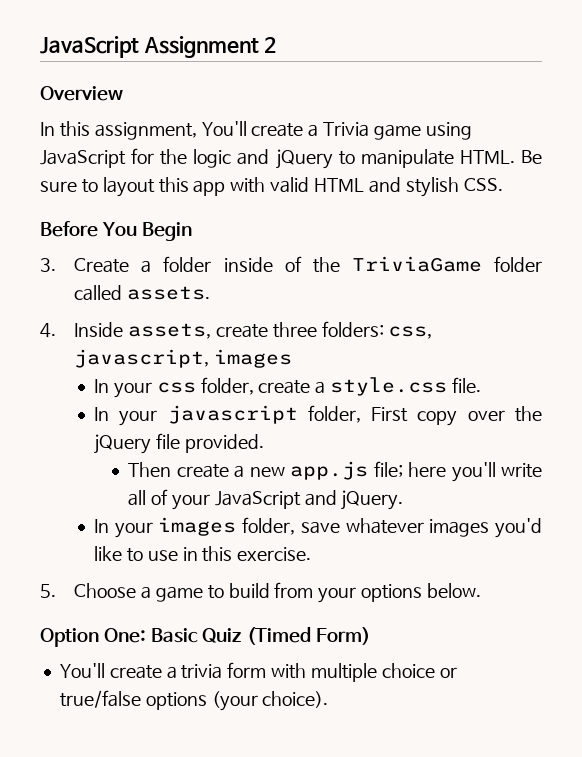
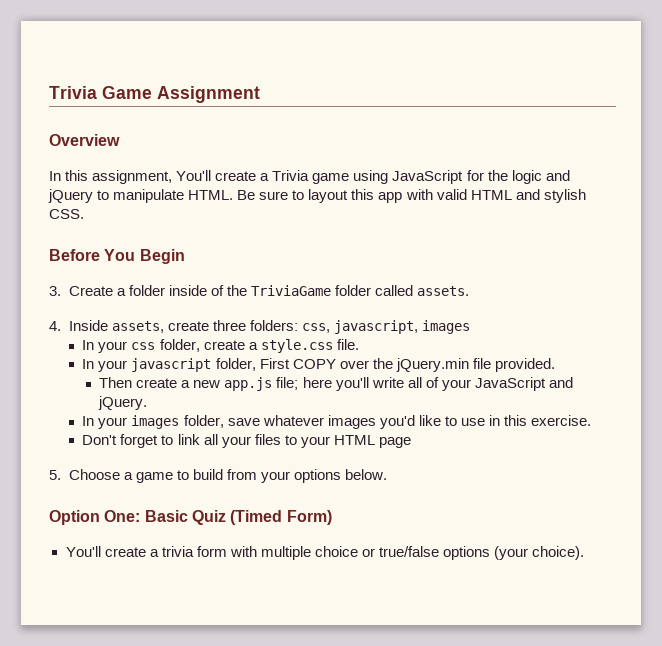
- JavaScript Assignment 2
+ Trivia Game Assignment
- In your javascript folder, First copy over the jQuery file provided.
+ In your javascript folder, First COPY over the jQuery.min file provided.
+ Don't forget to link all your files to your HTML page

